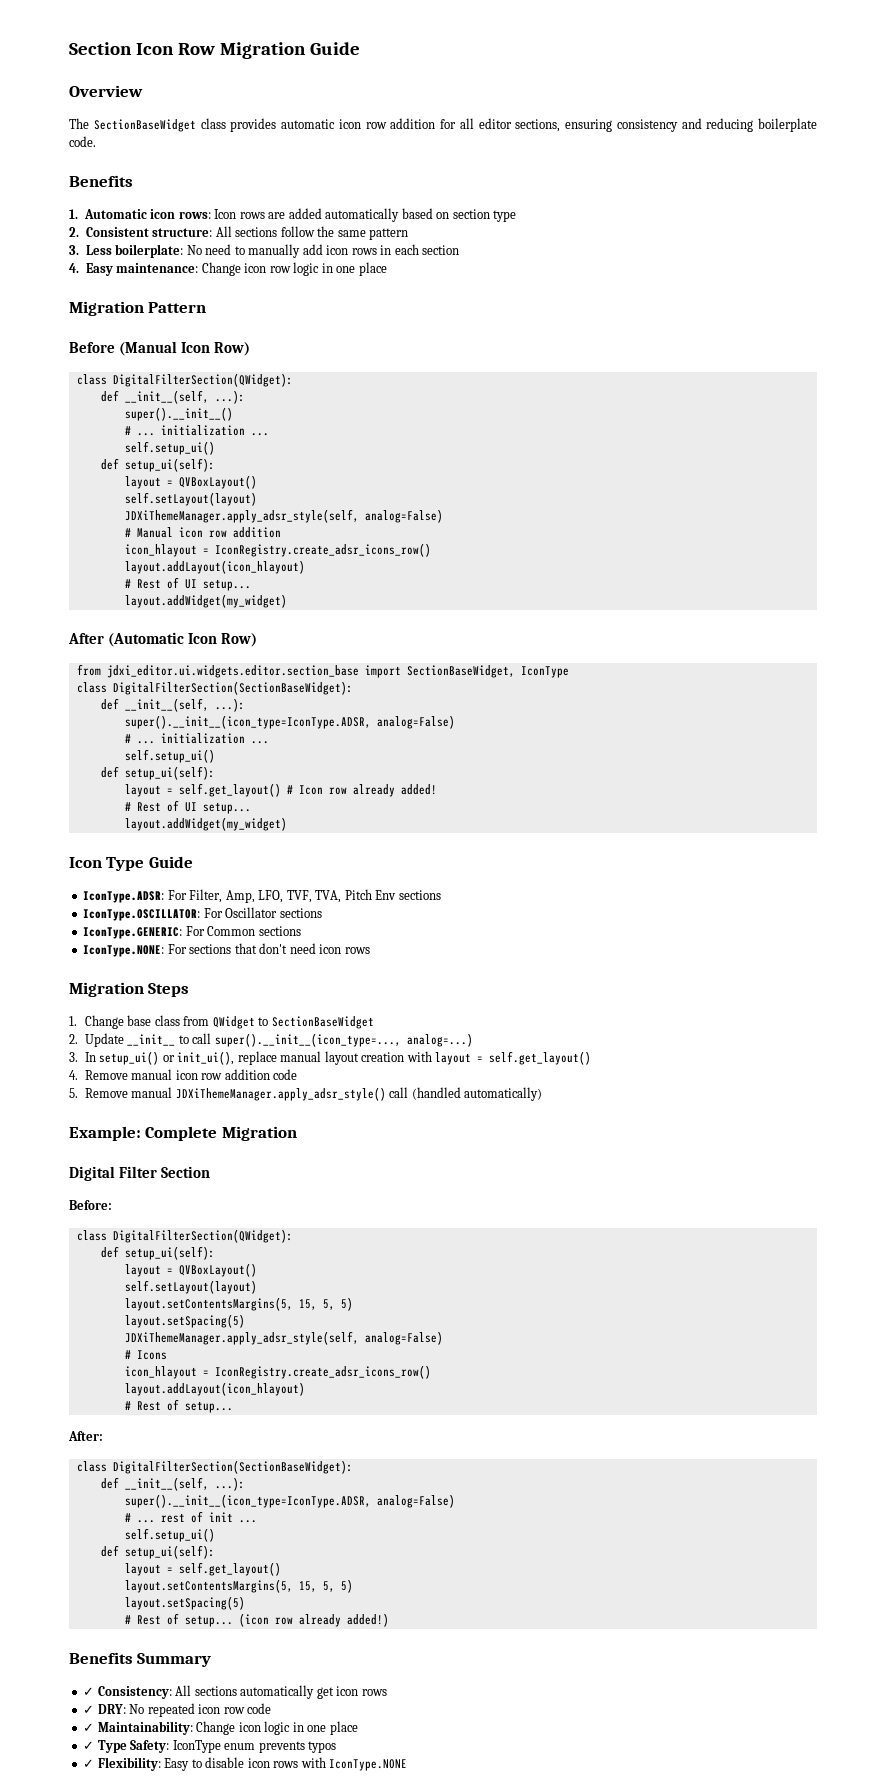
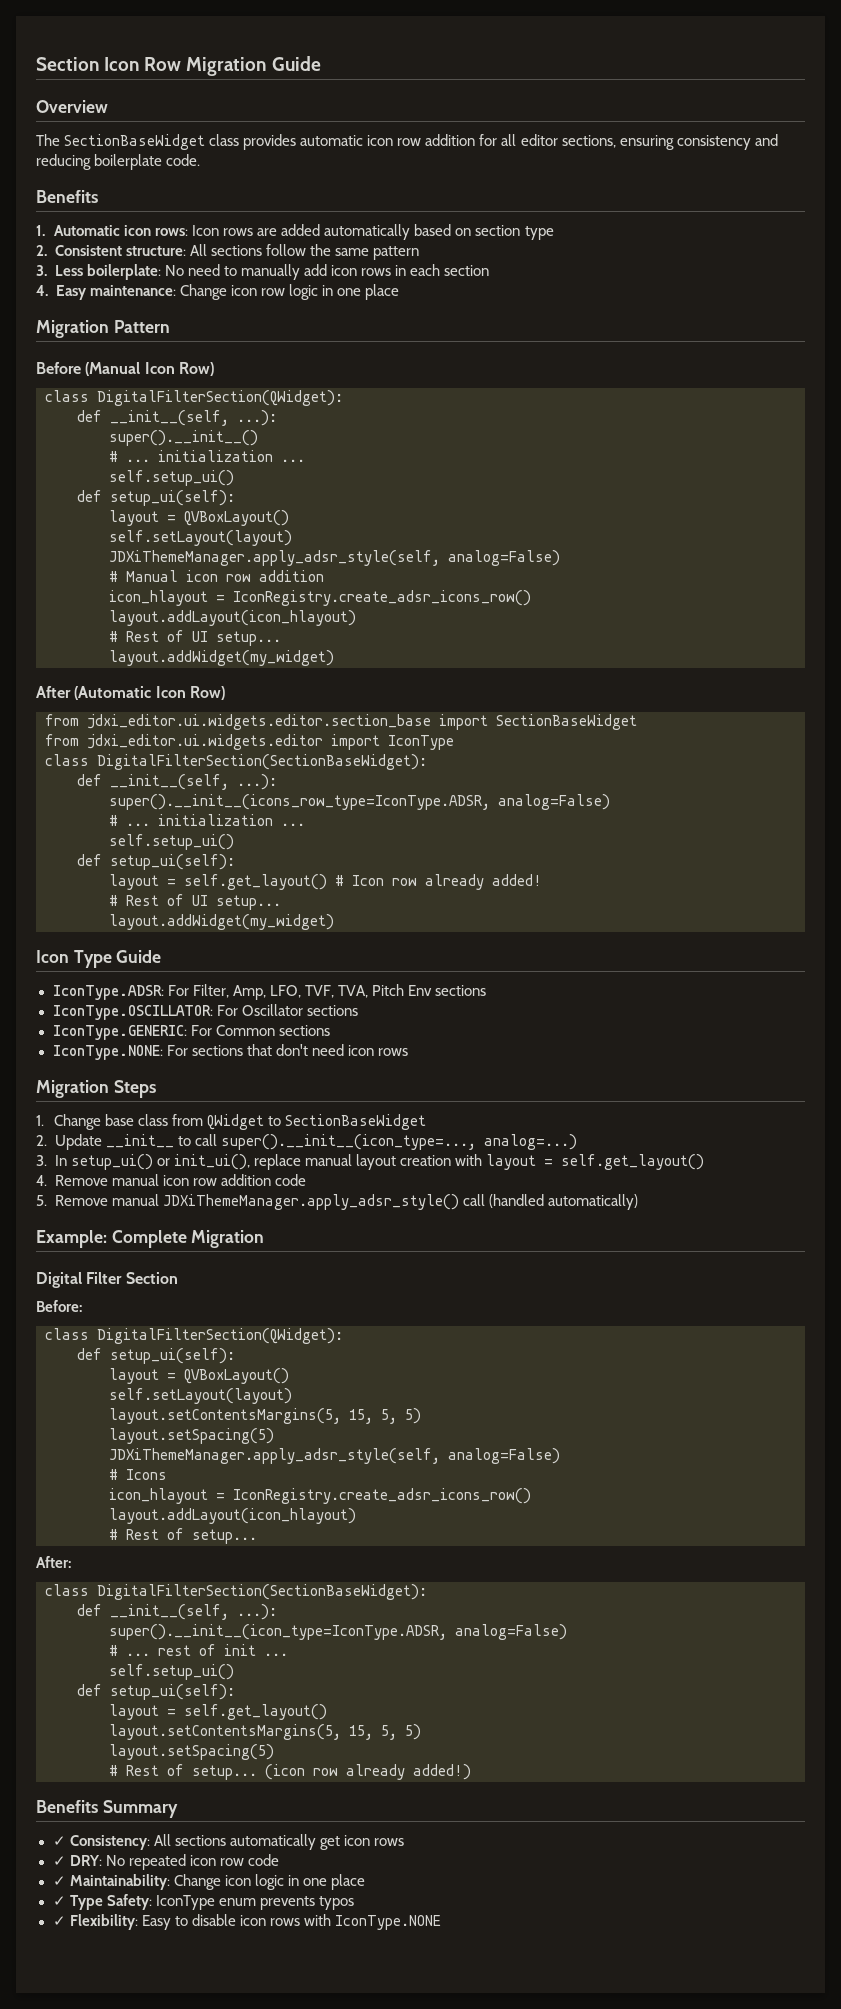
- from jdxi_editor.ui.widgets.editor.section_base import SectionBaseWidget, IconType
+ from jdxi_editor.ui.widgets.editor.section_base import SectionBaseWidget
+ from jdxi_editor.ui.widgets.editor import IconType
  class DigitalFilterSection(SectionBaseWidget):
  def __init__(self, ...):
- super().__init__(icon_type=IconType.ADSR, analog=False)
+ super().__init__(icons_row_type=IconType.ADSR, analog=False)

